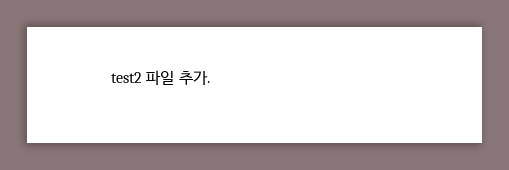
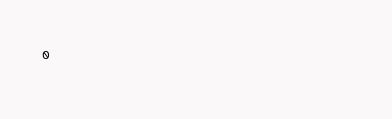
- test2 파일 추가.
+ 0

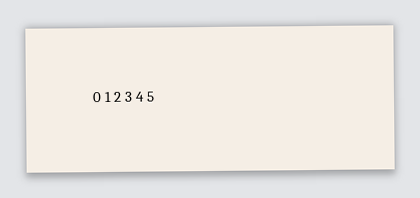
- 0
+ 0 1 2 3 4 5

